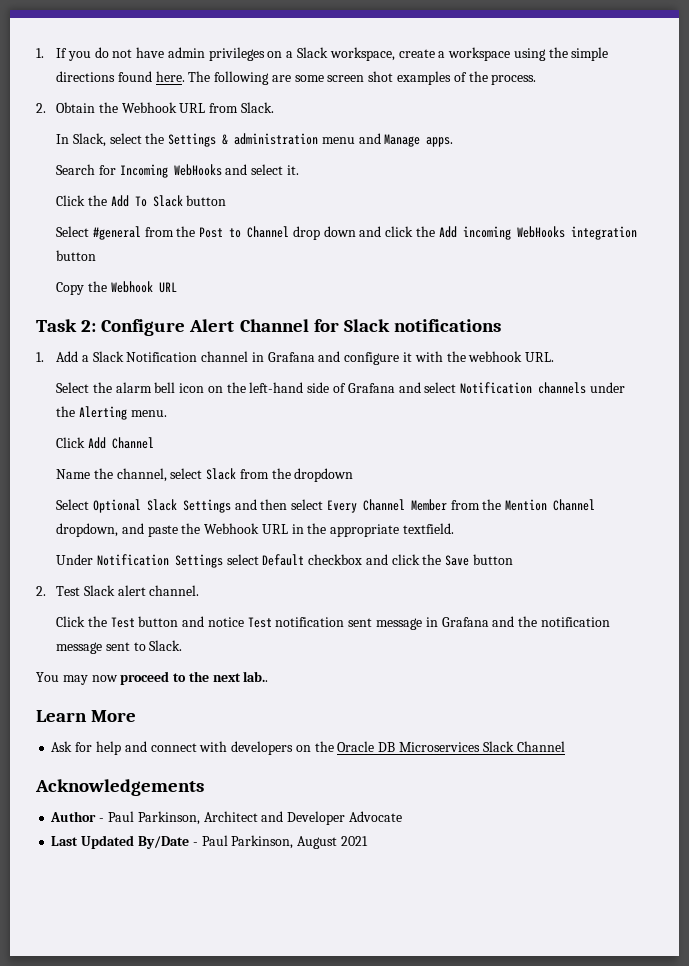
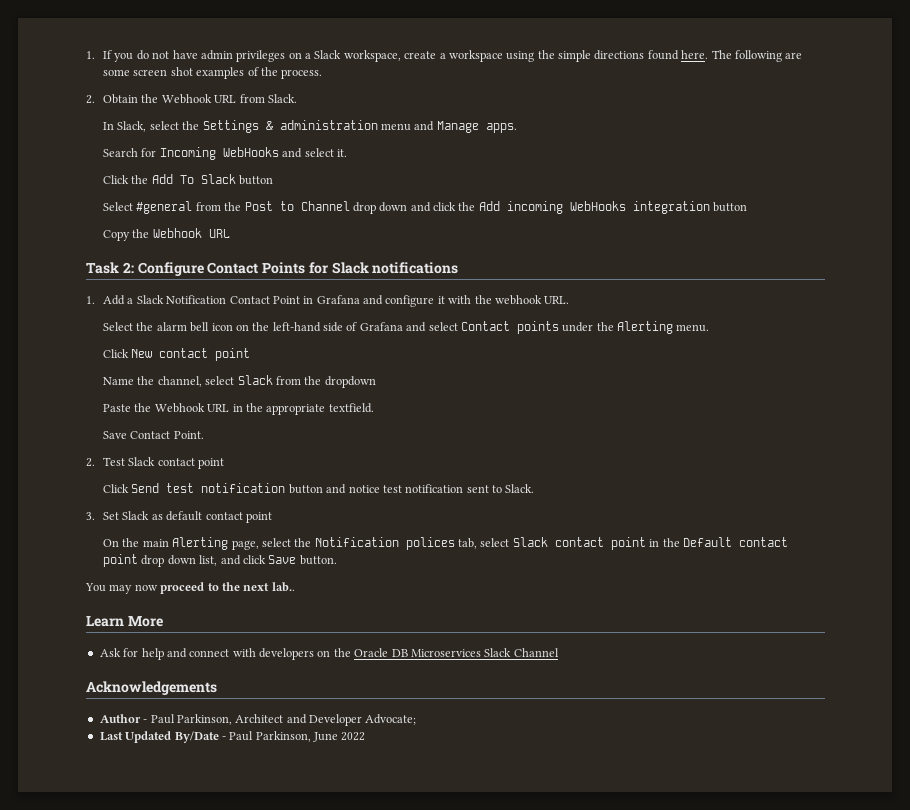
- Task 2: Configure Alert Channel for Slack notifications
+ Task 2: Configure Contact Points for Slack notifications
- 1. Add a Slack Notification channel in Grafana and configure it with the webhook URL.
+ 1. Add a Slack Notification Contact Point in Grafana and configure it with the webhook URL.
- Select the alarm bell icon on the left-hand side of Grafana and select Notification channels under the Alerting menu.
+ Select the alarm bell icon on the left-hand side of Grafana and select Contact points under the Alerting menu.
- Click Add Channel
+ Click New contact point
- Select Optional Slack Settings and then select Every Channel Member from the Mention Channel dropdown, and paste the Webhook URL in the appropriate textfield.
+ Paste the Webhook URL in the appropriate textfield.
- Under Notification Settings select Default checkbox and click the Save button
+ Save Contact Point.
- 2. Test Slack alert channel.
- Click the Test button and notice Test notification sent message in Grafana and the notification message sent to Slack.
+ 2. Test Slack contact point
+ Click Send test notification button and notice test notification sent to Slack.
+ 3. Set Slack as default contact point
+ On the main Alerting page, select the Notification polices tab, select Slack contact point in the Default contact point drop down list, and click Save button.
- Author - Paul Parkinson, Architect and Developer Advocate
+ Author - Paul Parkinson, Architect and Developer Advocate;
- Last Updated By/Date - Paul Parkinson, August 2021
+ Last Updated By/Date - Paul Parkinson, June 2022

